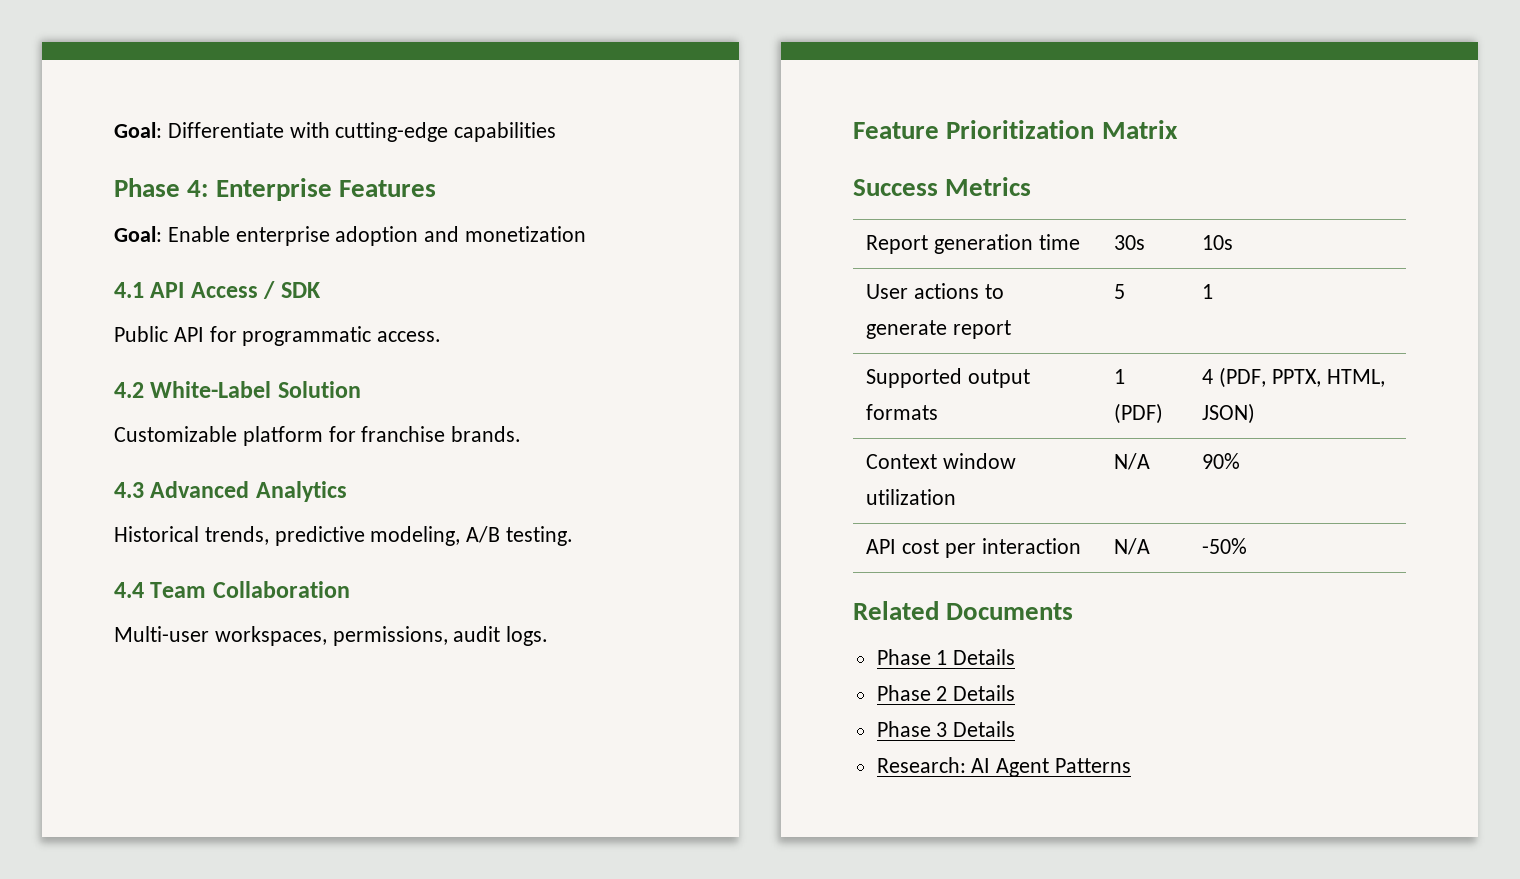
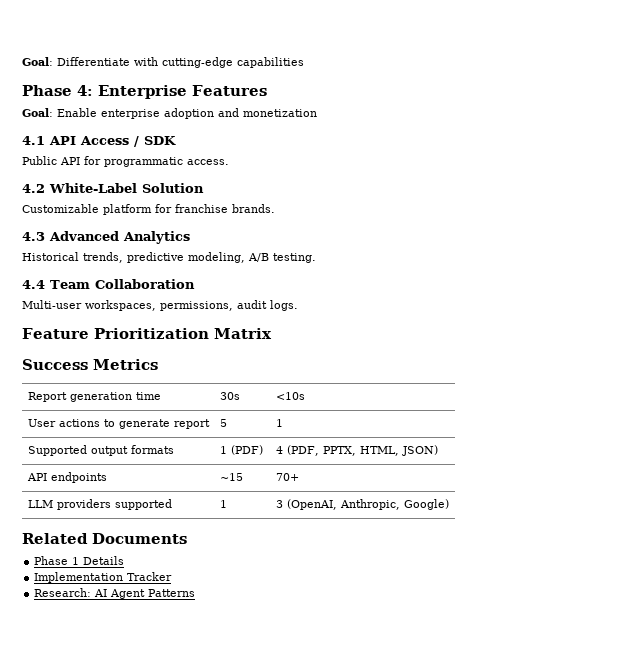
- Report generation time | 30s | 10s
+ Report generation time | 30s | <10s
- Context window utilization | N/A | 90%
- API cost per interaction | N/A | -50%
+ API endpoints | ~15 | 70+
+ LLM providers supported | 1 | 3 (OpenAI, Anthropic, Google)
- Phase 2 Details
- Phase 3 Details
+ Implementation Tracker

